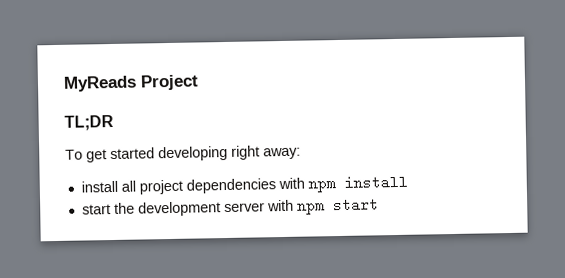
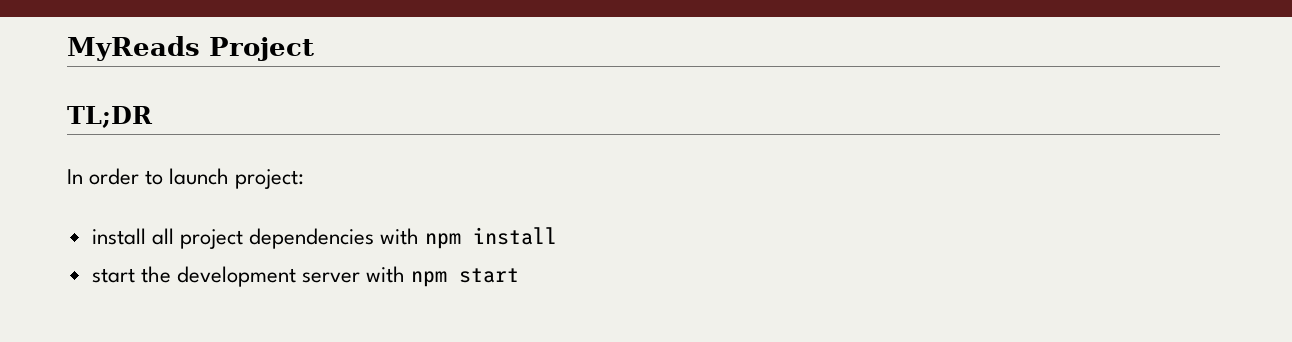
- To get started developing right away:
+ In order to launch project:

